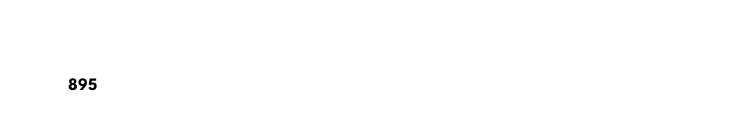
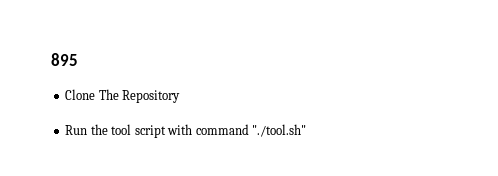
+ Clone The Repository
+ Run the tool script with command "./tool.sh"

